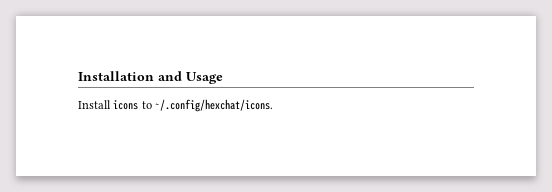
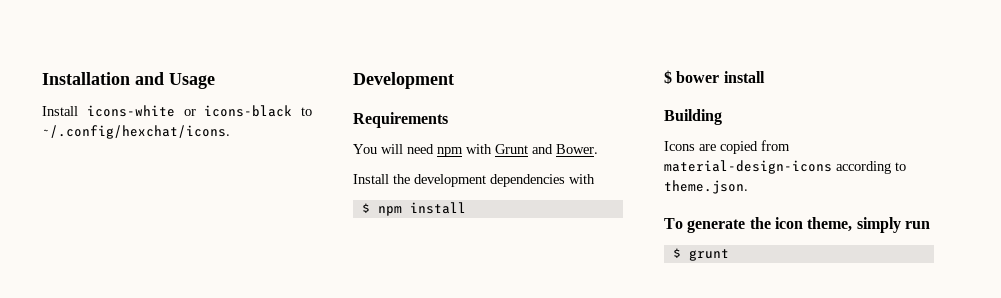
- Install icons to ~/.config/hexchat/icons.
+ Install icons-white or icons-black to ~/.config/hexchat/icons.
+ Development
+ Requirements
+ You will need npm with Grunt and Bower.
+ Install the development dependencies with
+ $ npm install
+ $ bower install
+ Building
+ Icons are copied from material-design-icons according to theme.json.
+ To generate the icon theme, simply run
+ $ grunt

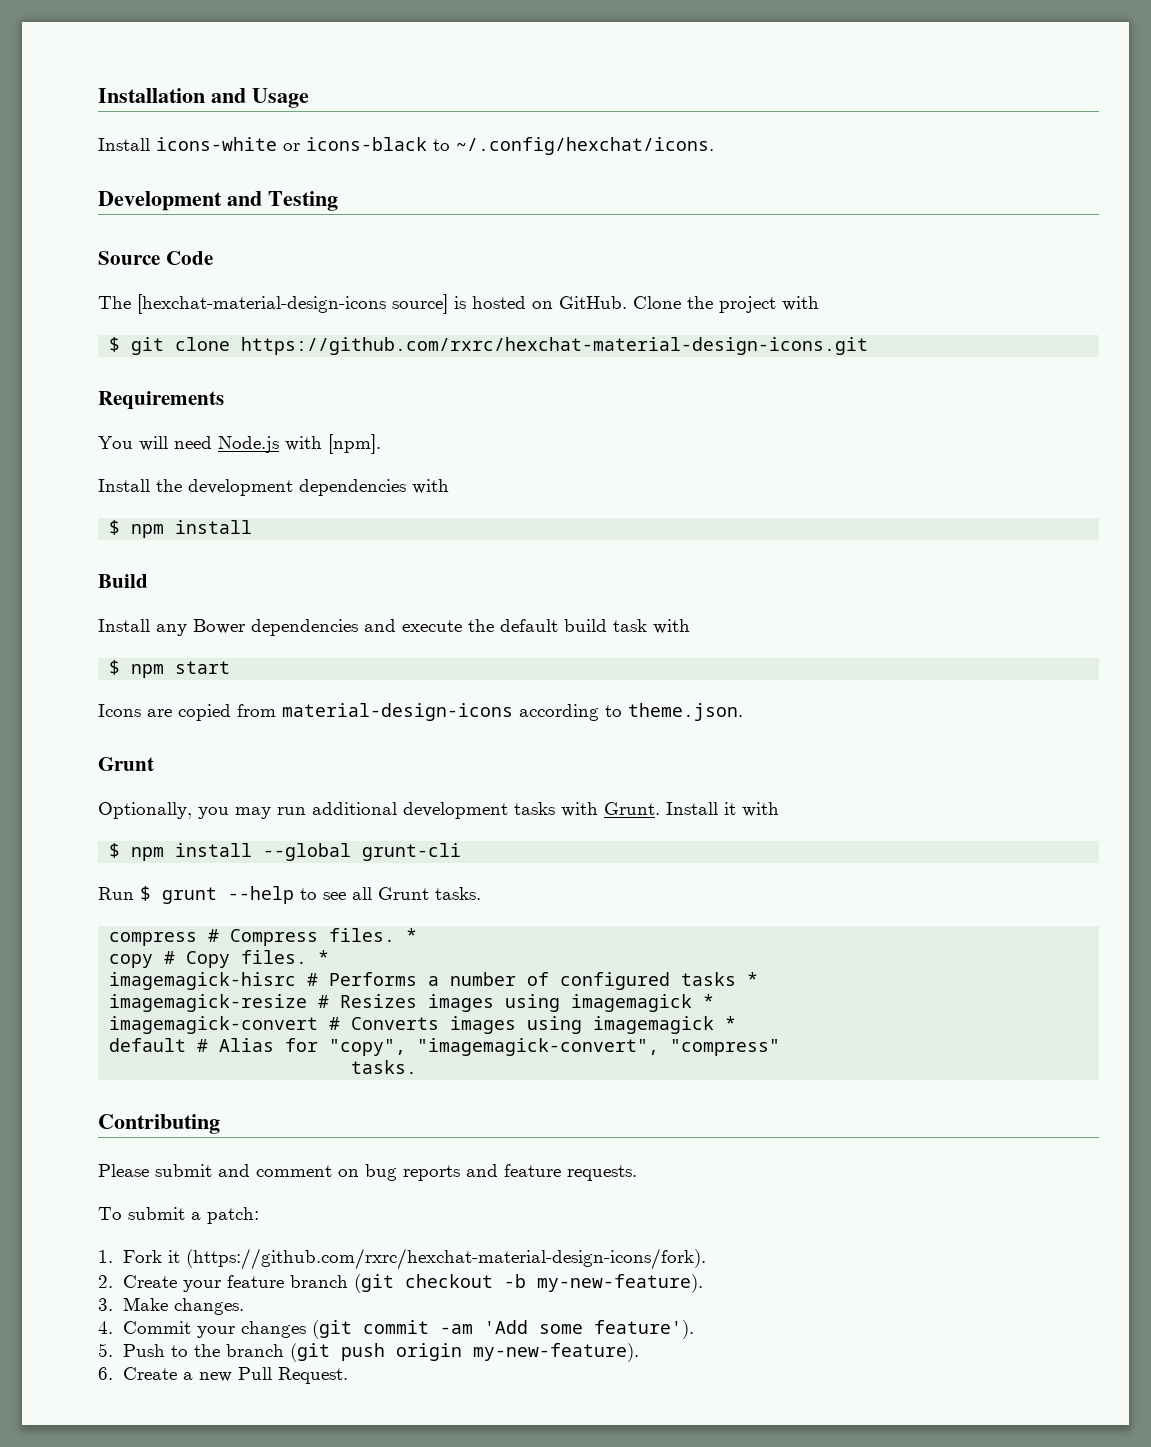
- Development
+ Development and Testing
+ Source Code
+ The [hexchat-material-design-icons source] is hosted on GitHub. Clone the project with
+ $ git clone https://github.com/rxrc/hexchat-material-design-icons.git
- You will need npm with Grunt and Bower.
+ You will need Node.js with [npm].
- $ bower install
- Building
+ Build
+ Install any Bower dependencies and execute the default build task with
+ $ npm start
  Icons are copied from material-design-icons according to theme.json.
- To generate the icon theme, simply run
- $ grunt
+ Grunt
+ Optionally, you may run additional development tasks with Grunt. Install it with
+ $ npm install --global grunt-cli
+ Run $ grunt --help to see all Grunt tasks.
+ compress # Compress files. *
+ copy # Copy files. *
+ imagemagick-hisrc # Performs a number of configured tasks *
+ imagemagick-resize # Resizes images using imagemagick *
+ imagemagick-convert # Converts images using imagemagick *
+ default # Alias for "copy", "imagemagick-convert", "compress"
+ tasks.
+ Contributing
+ Please submit and comment on bug reports and feature requests.
+ To submit a patch:
+ 1. Fork it (https://github.com/rxrc/hexchat-material-design-icons/fork).
+ 2. Create your feature branch (git checkout -b my-new-feature).
+ 3. Make changes.
+ 4. Commit your changes (git commit -am 'Add some feature').
+ 5. Push to the branch (git push origin my-new-feature).
+ 6. Create a new Pull Request.

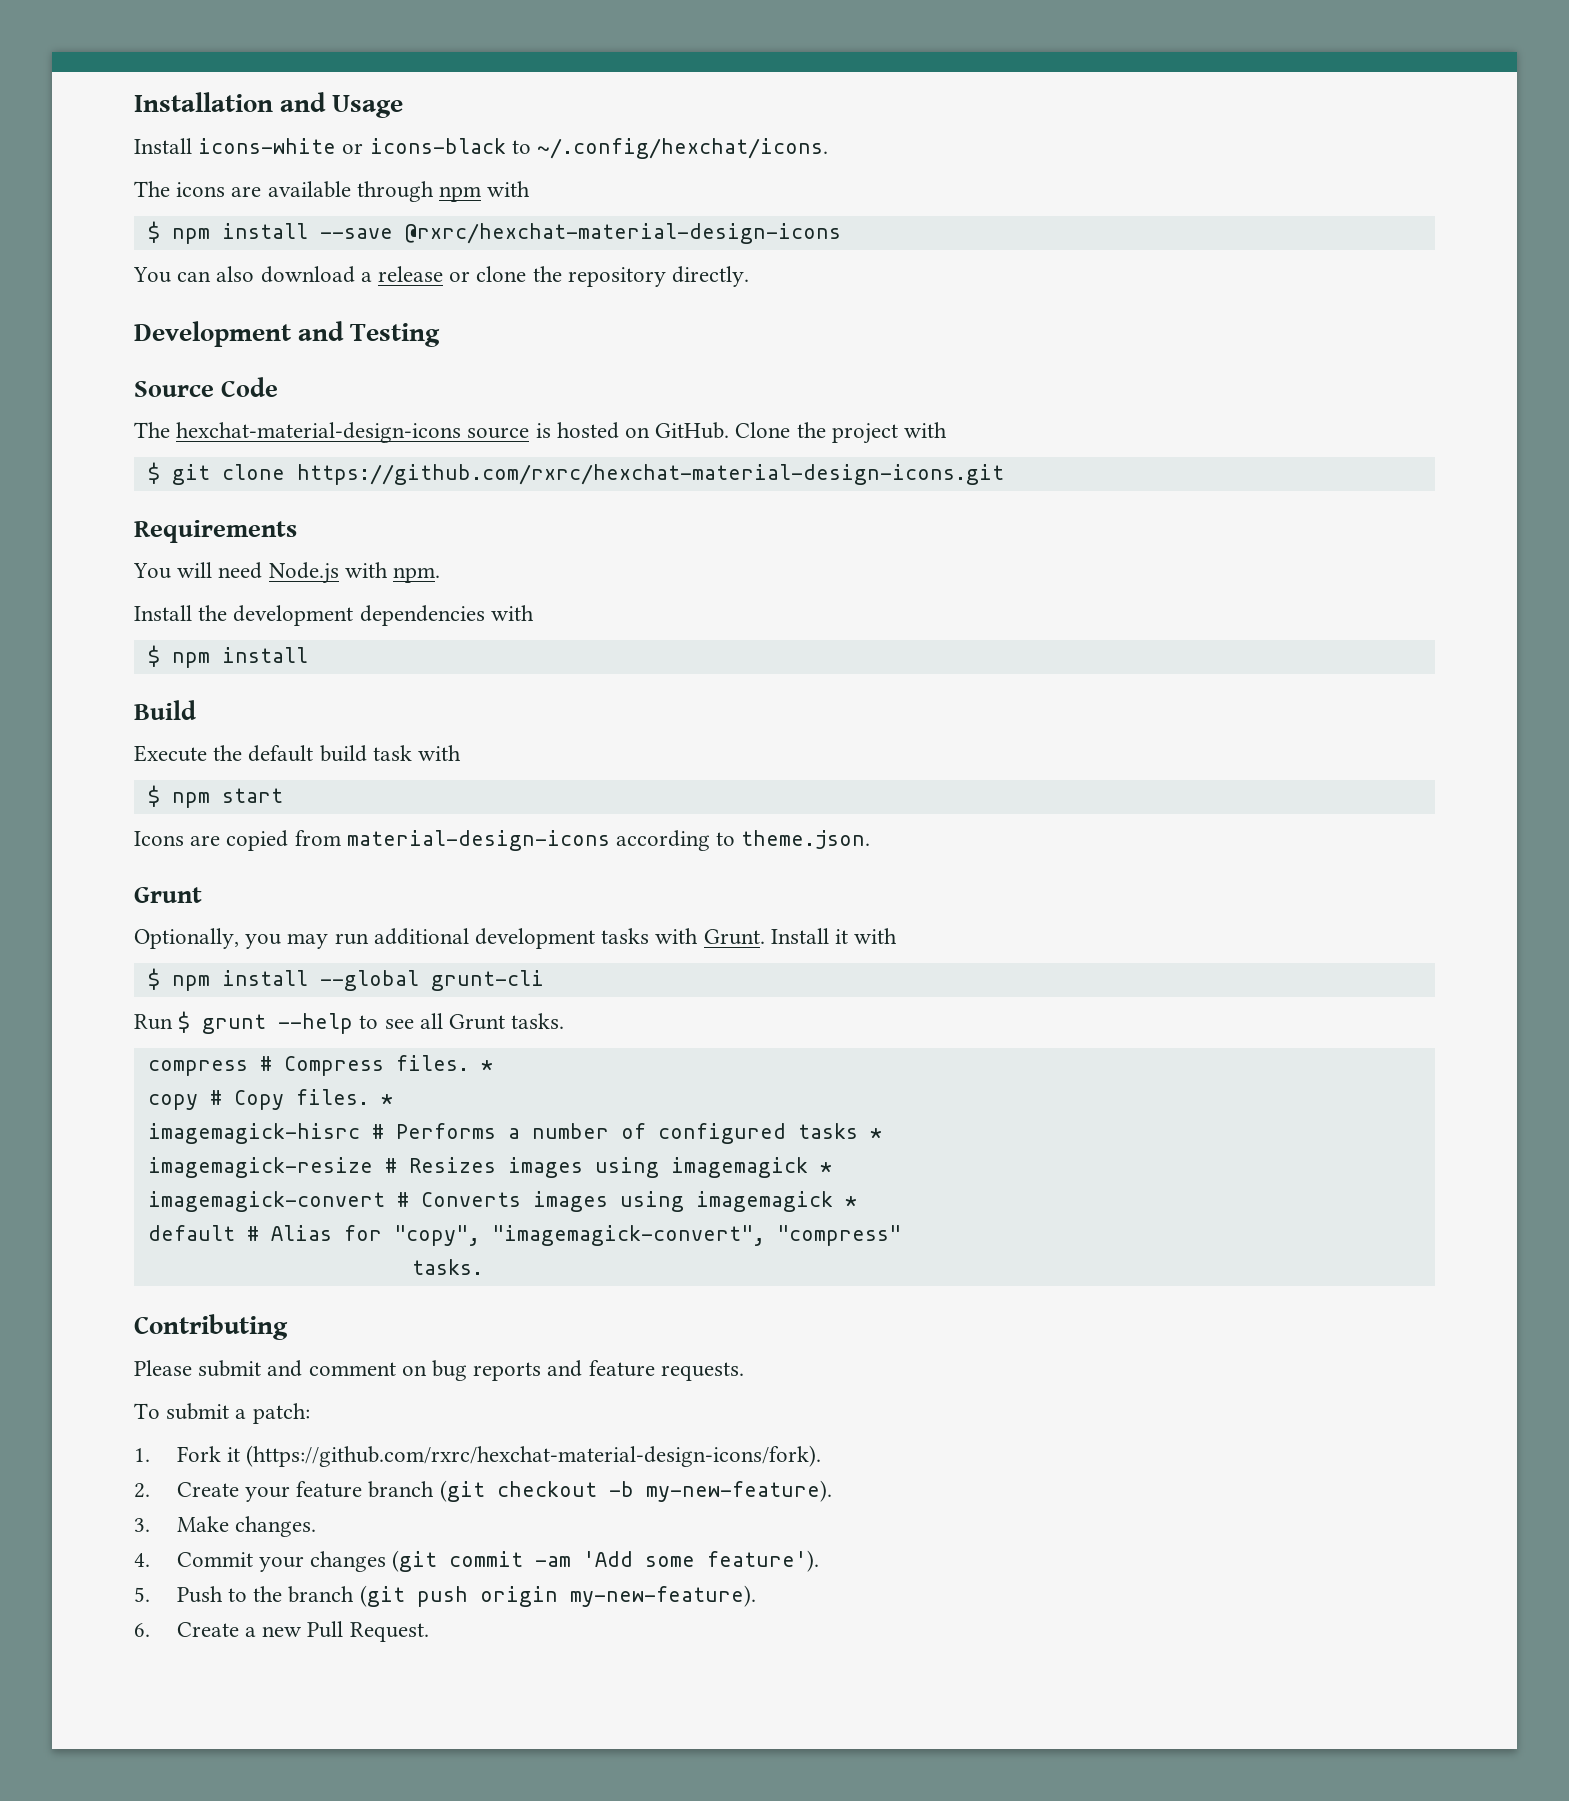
+ The icons are available through npm with
+ $ npm install --save @rxrc/hexchat-material-design-icons
+ You can also download a release or clone the repository directly.
- The [hexchat-material-design-icons source] is hosted on GitHub.
+ The hexchat-material-design-icons source is hosted on GitHub.
- You will need Node.js with [npm].
+ You will need Node.js with npm.
- Install any Bower dependencies and execute the default build task with
+ Execute the default build task with

